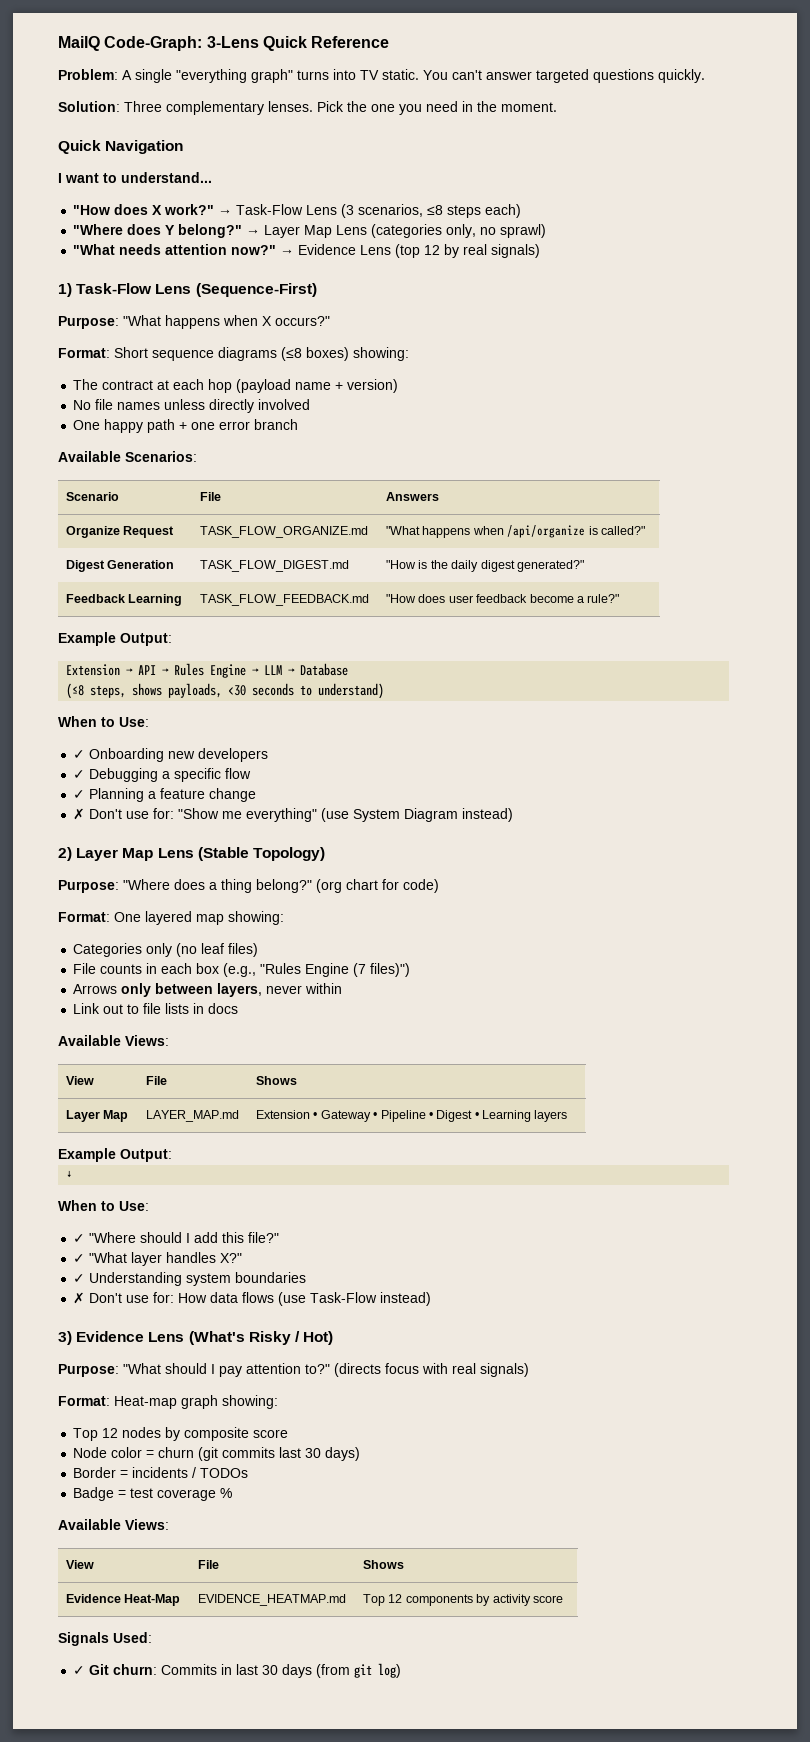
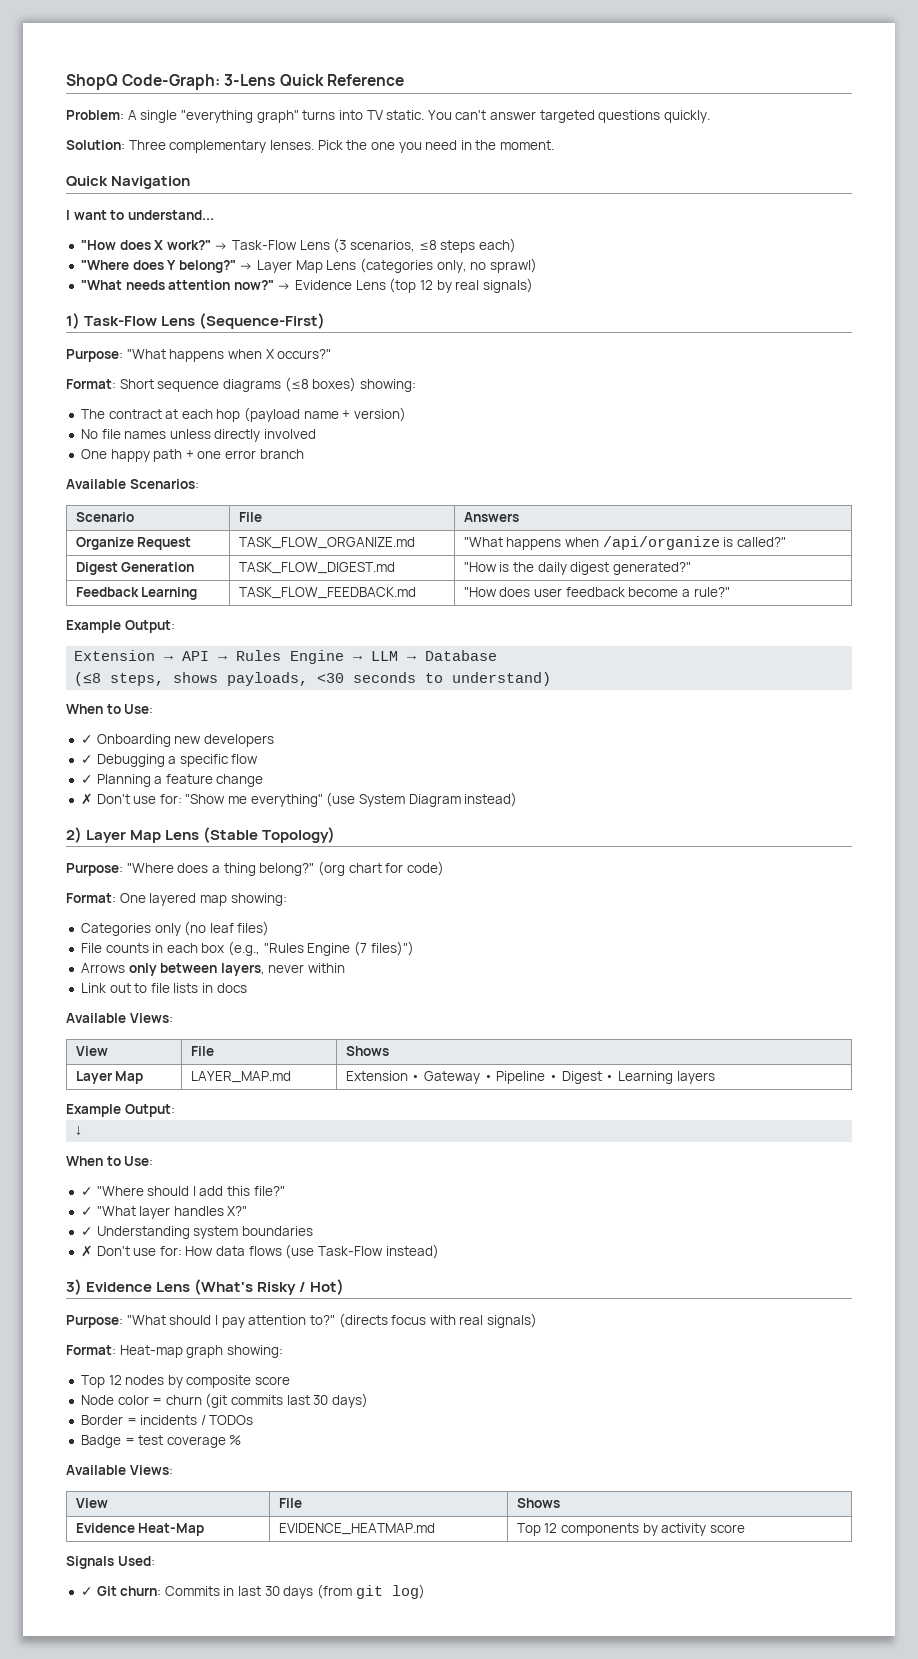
- MailQ Code-Graph: 3-Lens Quick Reference
+ ShopQ Code-Graph: 3-Lens Quick Reference

